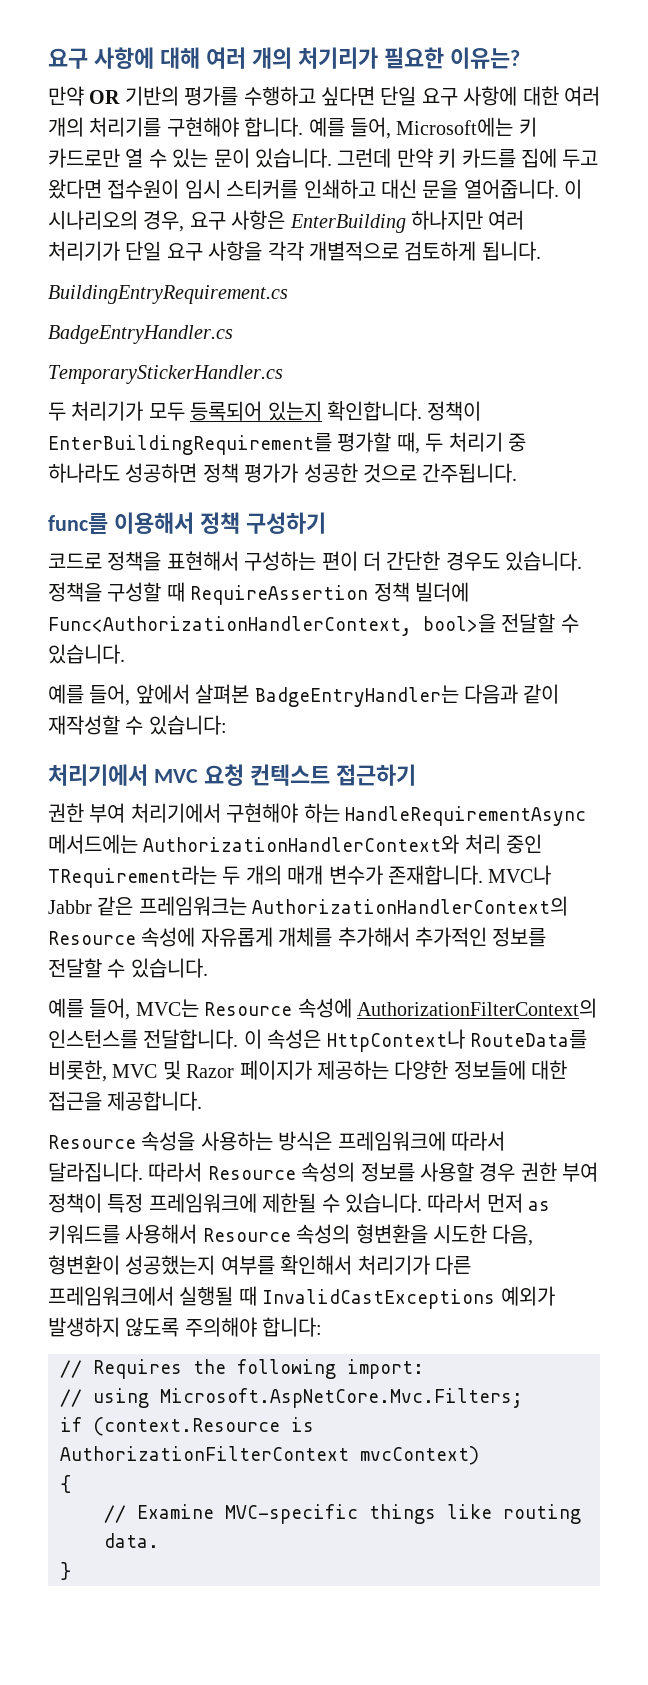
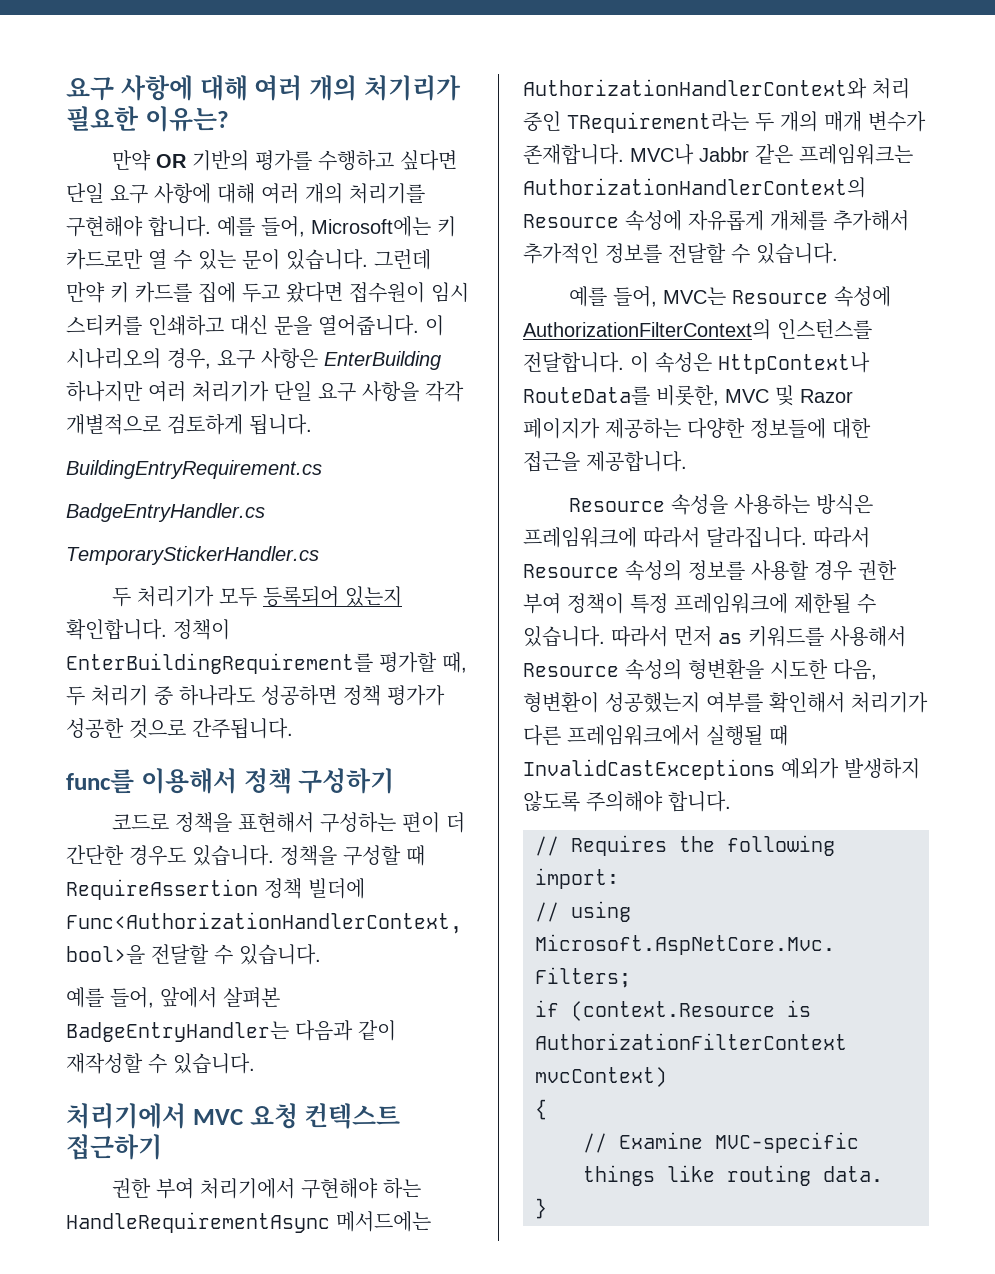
- 만약 OR 기반의 평가를 수행하고 싶다면 단일 요구 사항에 대한 여러 개의 처리기를 구현해야 합니다.
+ 만약 OR 기반의 평가를 수행하고 싶다면 단일 요구 사항에 대해 여러 개의 처리기를 구현해야 합니다.
- 예를 들어, 앞에서 살펴본 BadgeEntryHandler는 다음과 같이 재작성할 수 있습니다:
+ 예를 들어, 앞에서 살펴본 BadgeEntryHandler는 다음과 같이 재작성할 수 있습니다.
- 따라서 먼저 as 키워드를 사용해서 Resource 속성의 형변환을 시도한 다음, 형변환이 성공했는지 여부를 확인해서 처리기가 다른 프레임워크에서 실행될 때 InvalidCastExceptions 예외가 발생하지 않도록 주의해야 합니다:
+ 따라서 먼저 as 키워드를 사용해서 Resource 속성의 형변환을 시도한 다음, 형변환이 성공했는지 여부를 확인해서 처리기가 다른 프레임워크에서 실행될 때 InvalidCastExceptions 예외가 발생하지 않도록 주의해야 합니다.

